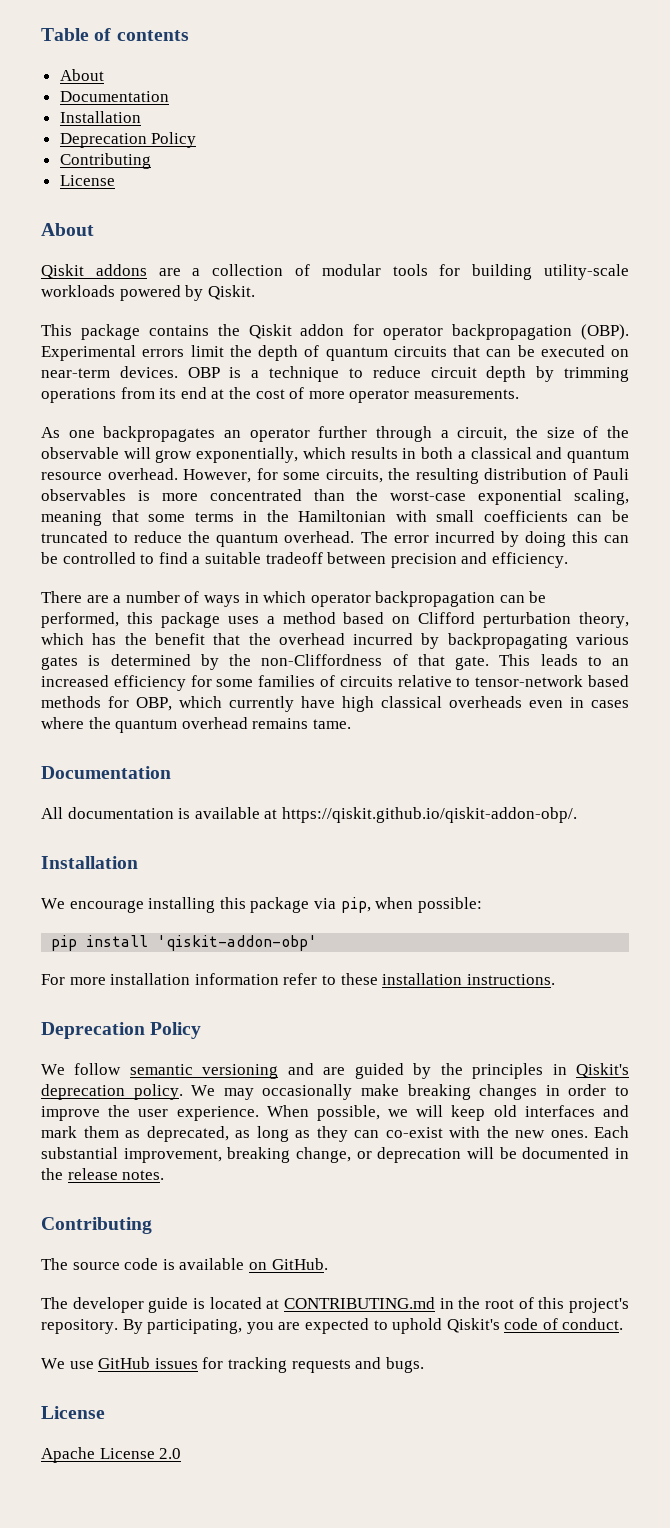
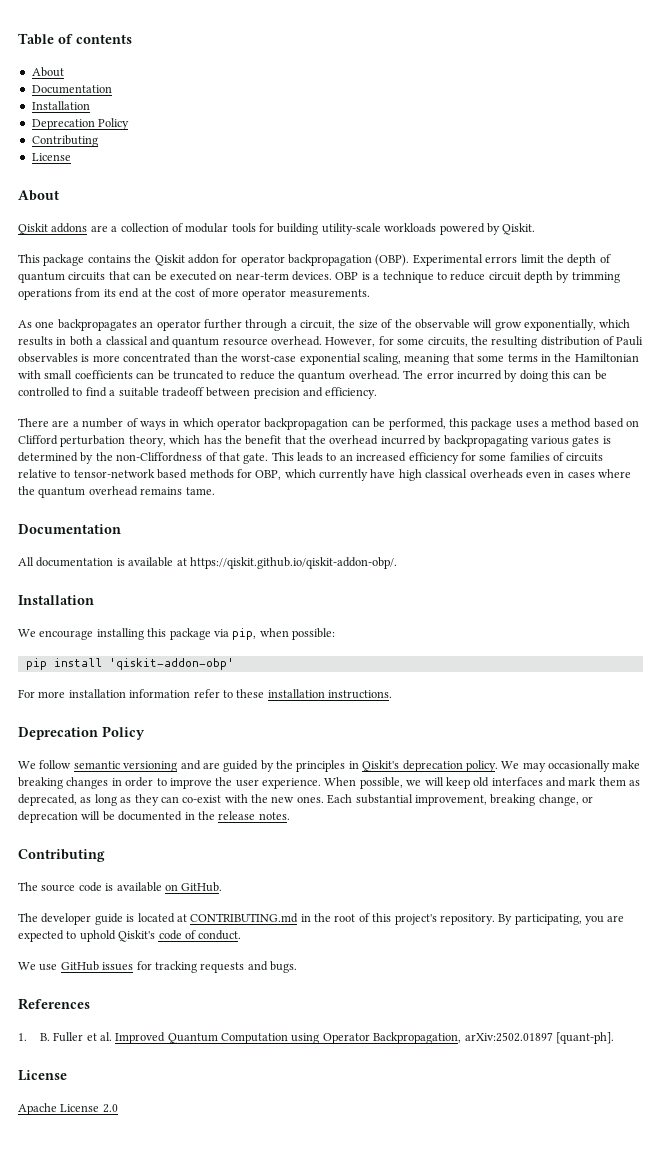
+ References
+ 1. B. Fuller et al. Improved Quantum Computation using Operator Backpropagation, arXiv:2502.01897 [quant-ph].

